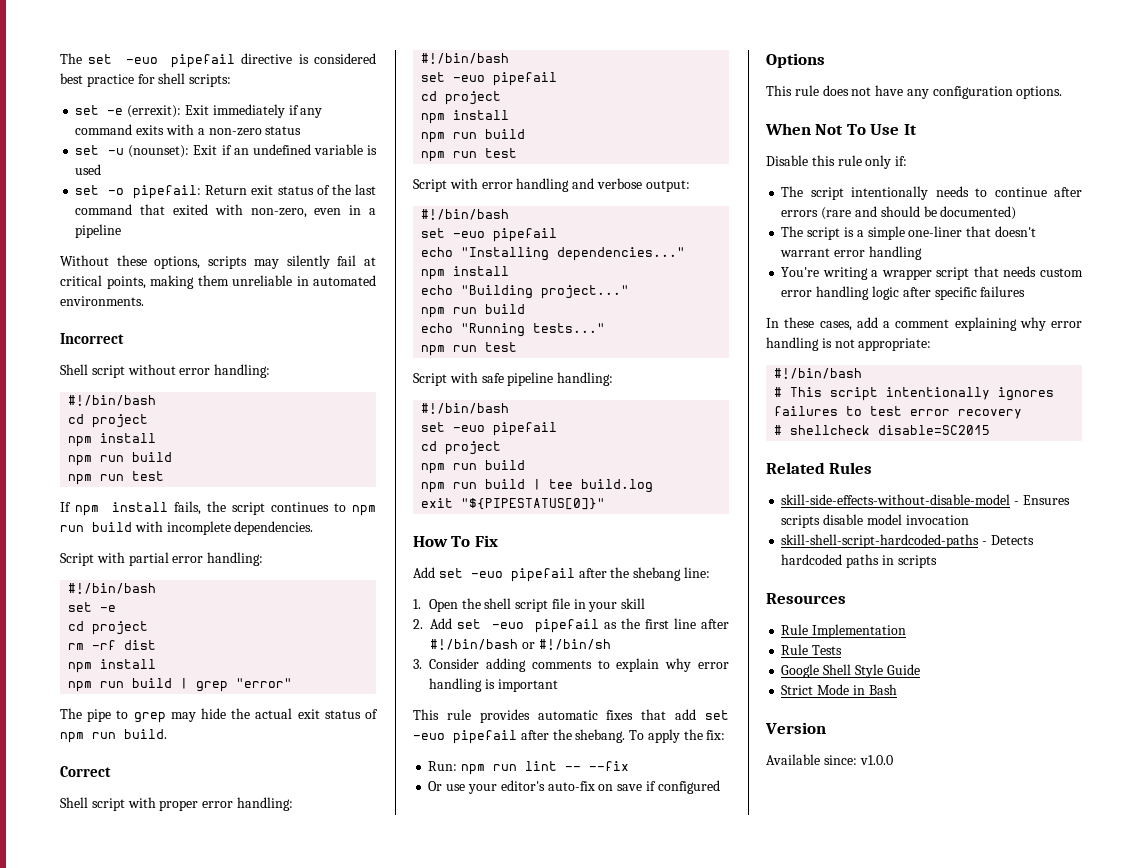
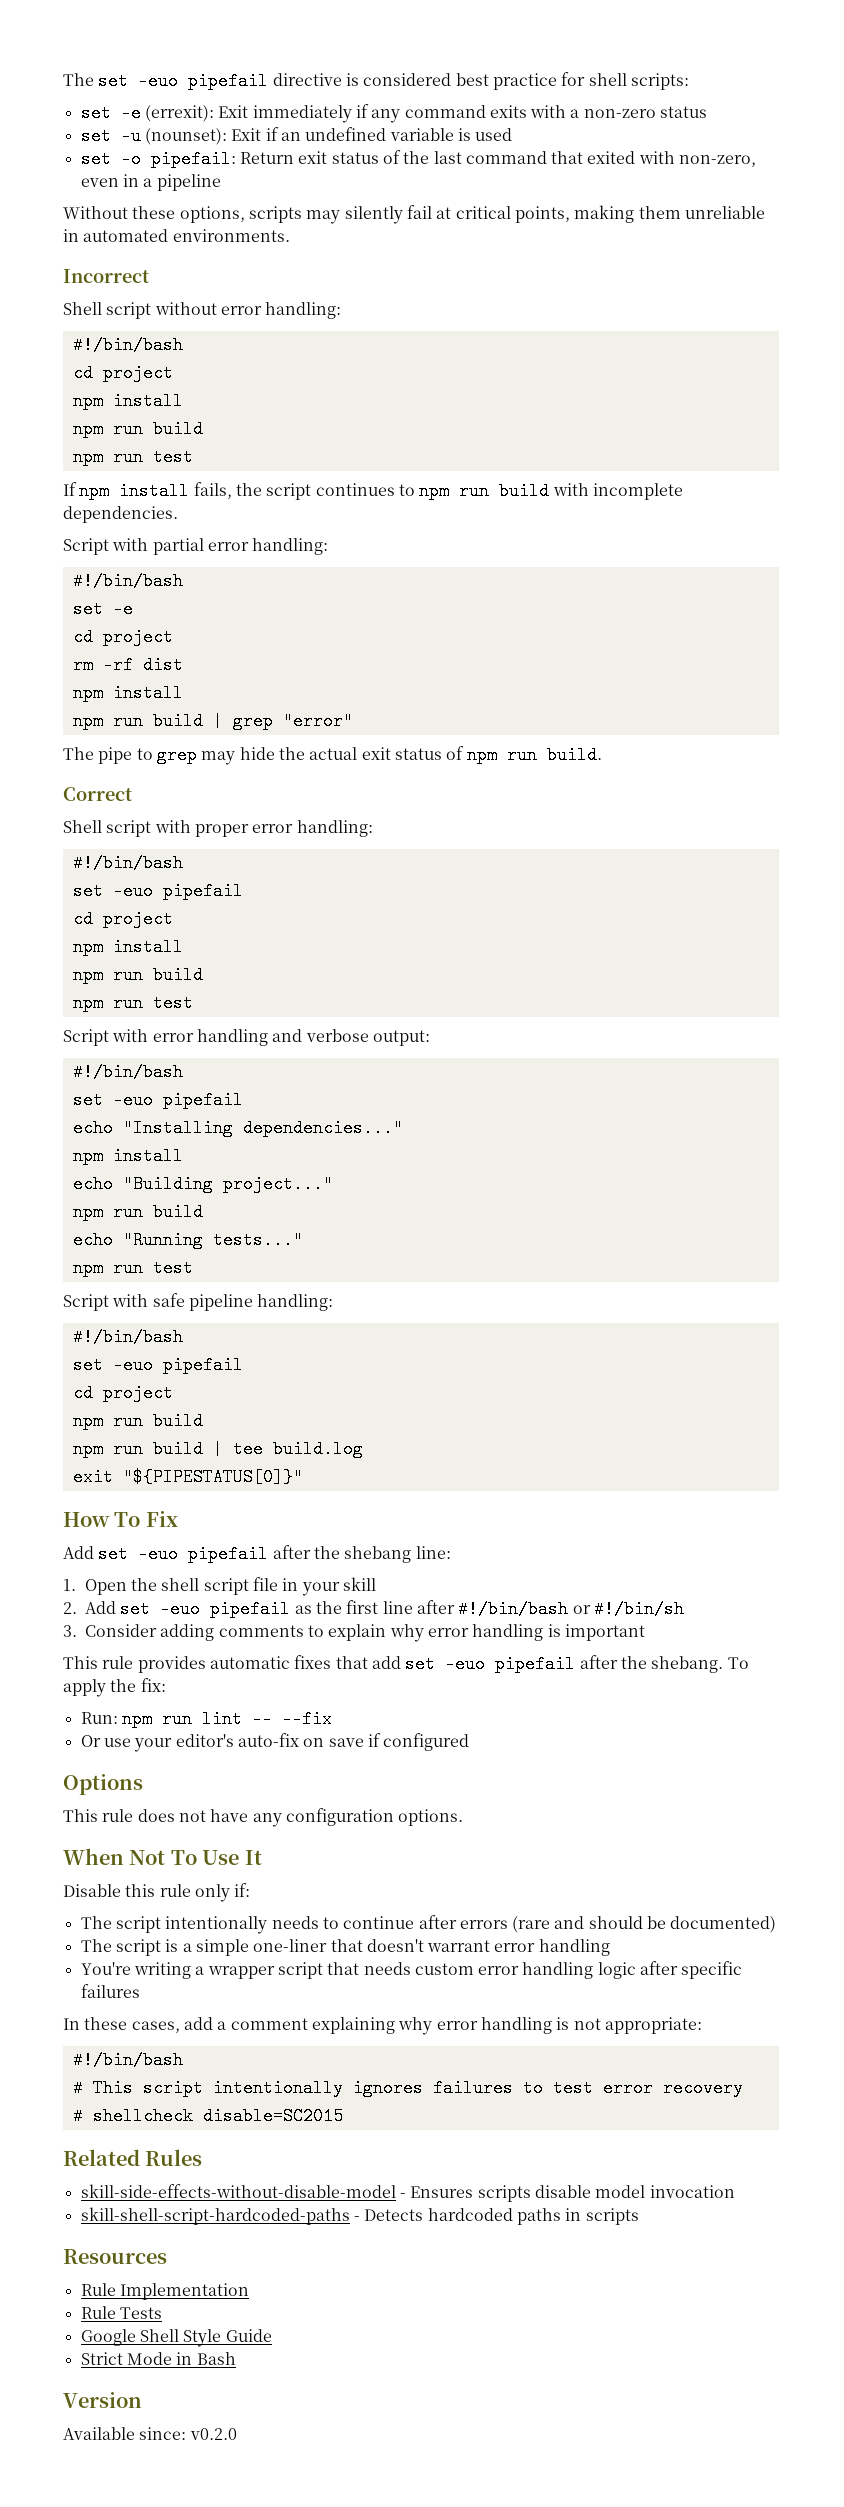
- Available since: v1.0.0
+ Available since: v0.2.0

